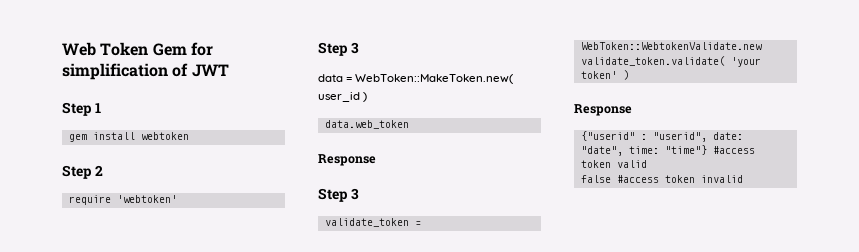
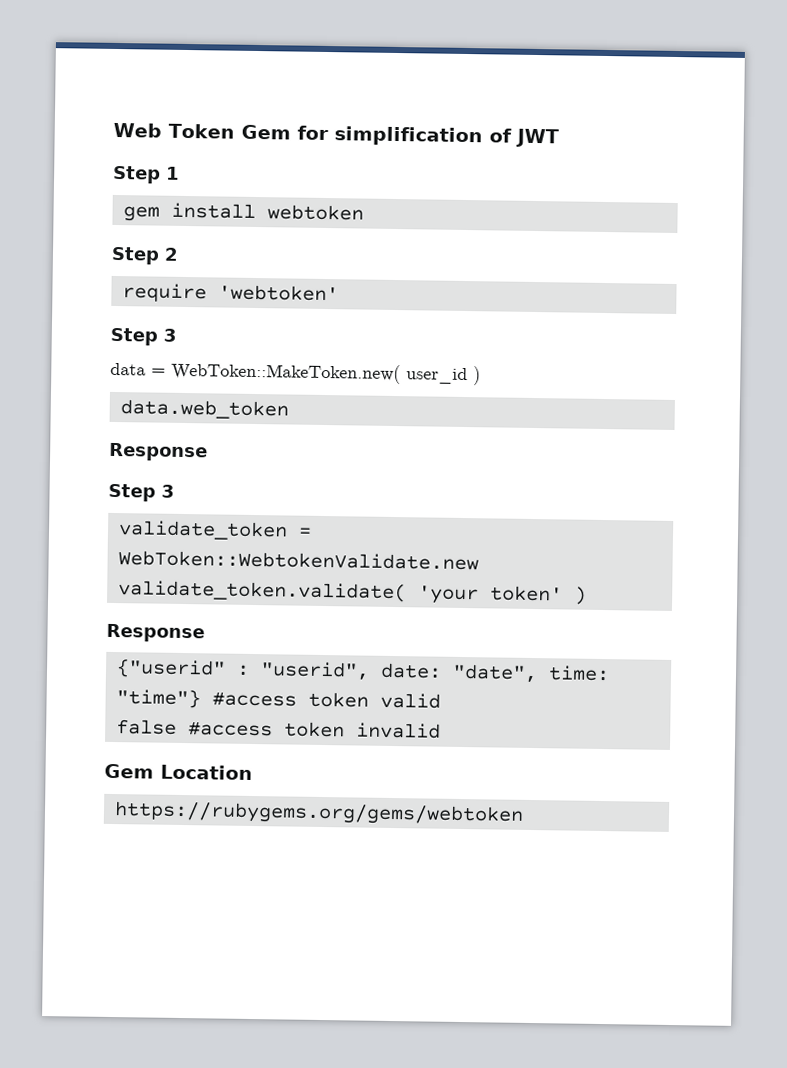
+ Gem Location
+ https://rubygems.org/gems/webtoken

